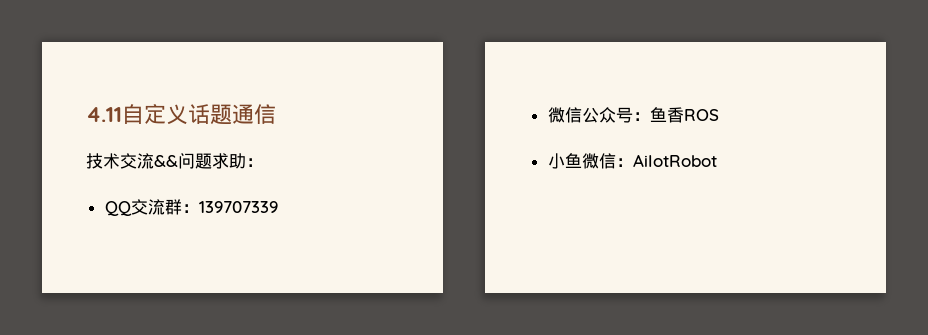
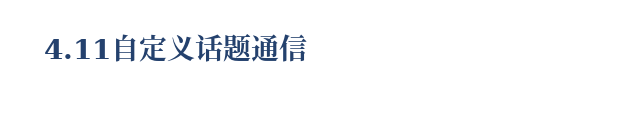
- 技术交流&&问题求助：
- QQ交流群：139707339
- 微信公众号：鱼香ROS
- 小鱼微信：AiIotRobot

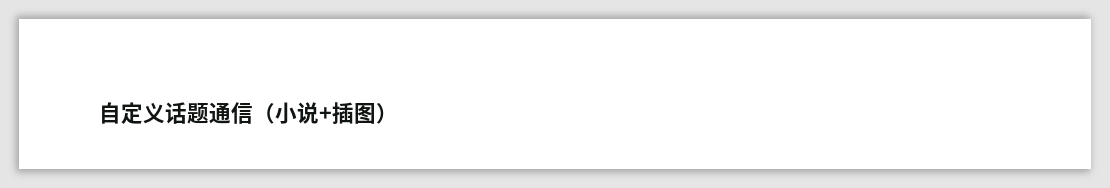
- 4.11自定义话题通信
+ 自定义话题通信（小说+插图）

